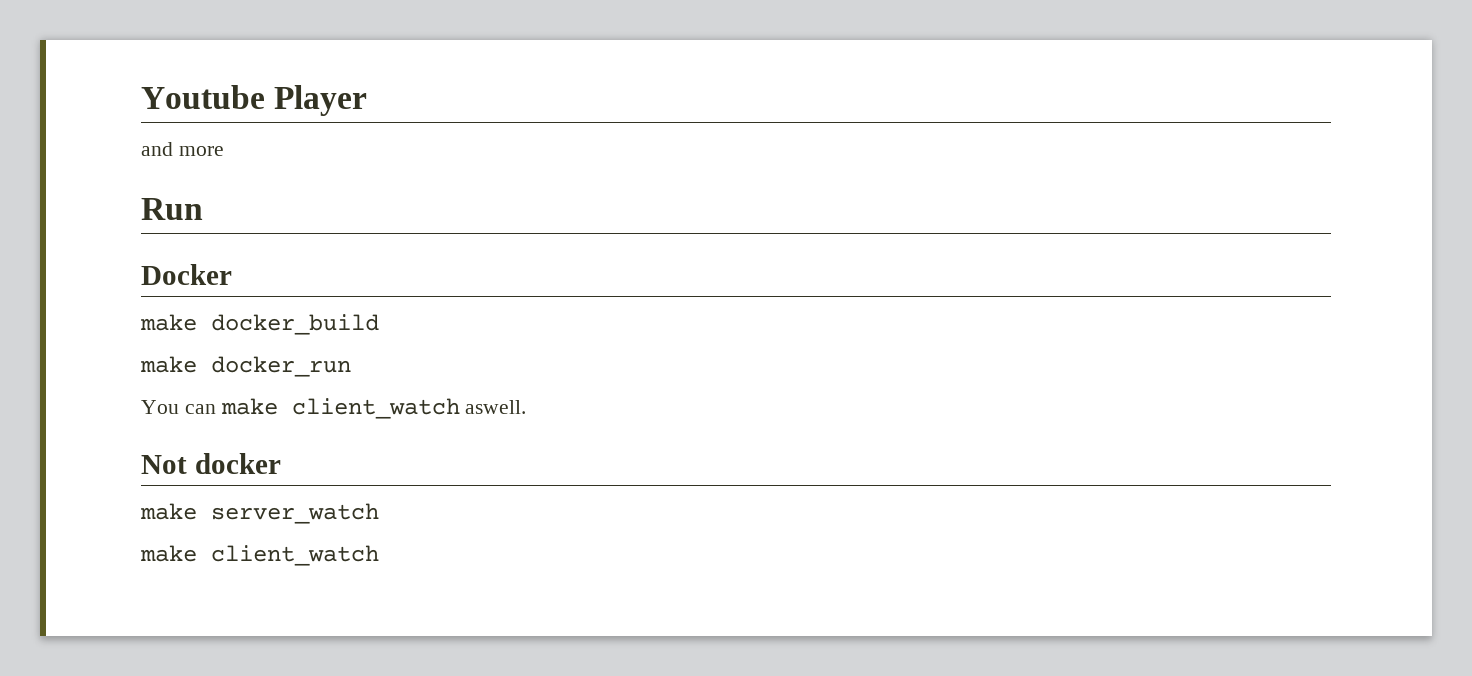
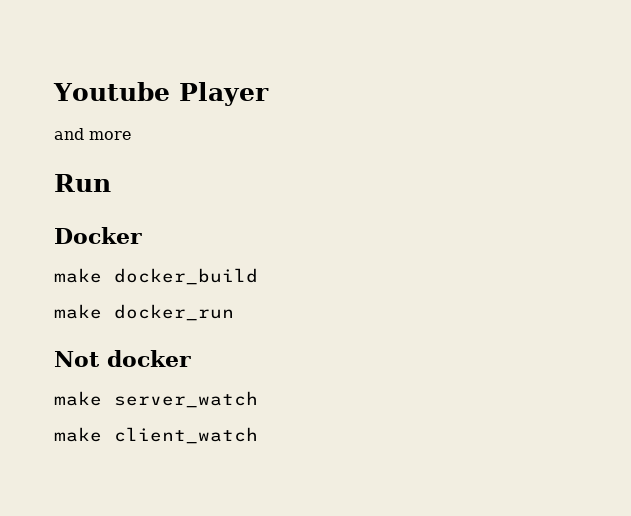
- You can make client_watch aswell.

